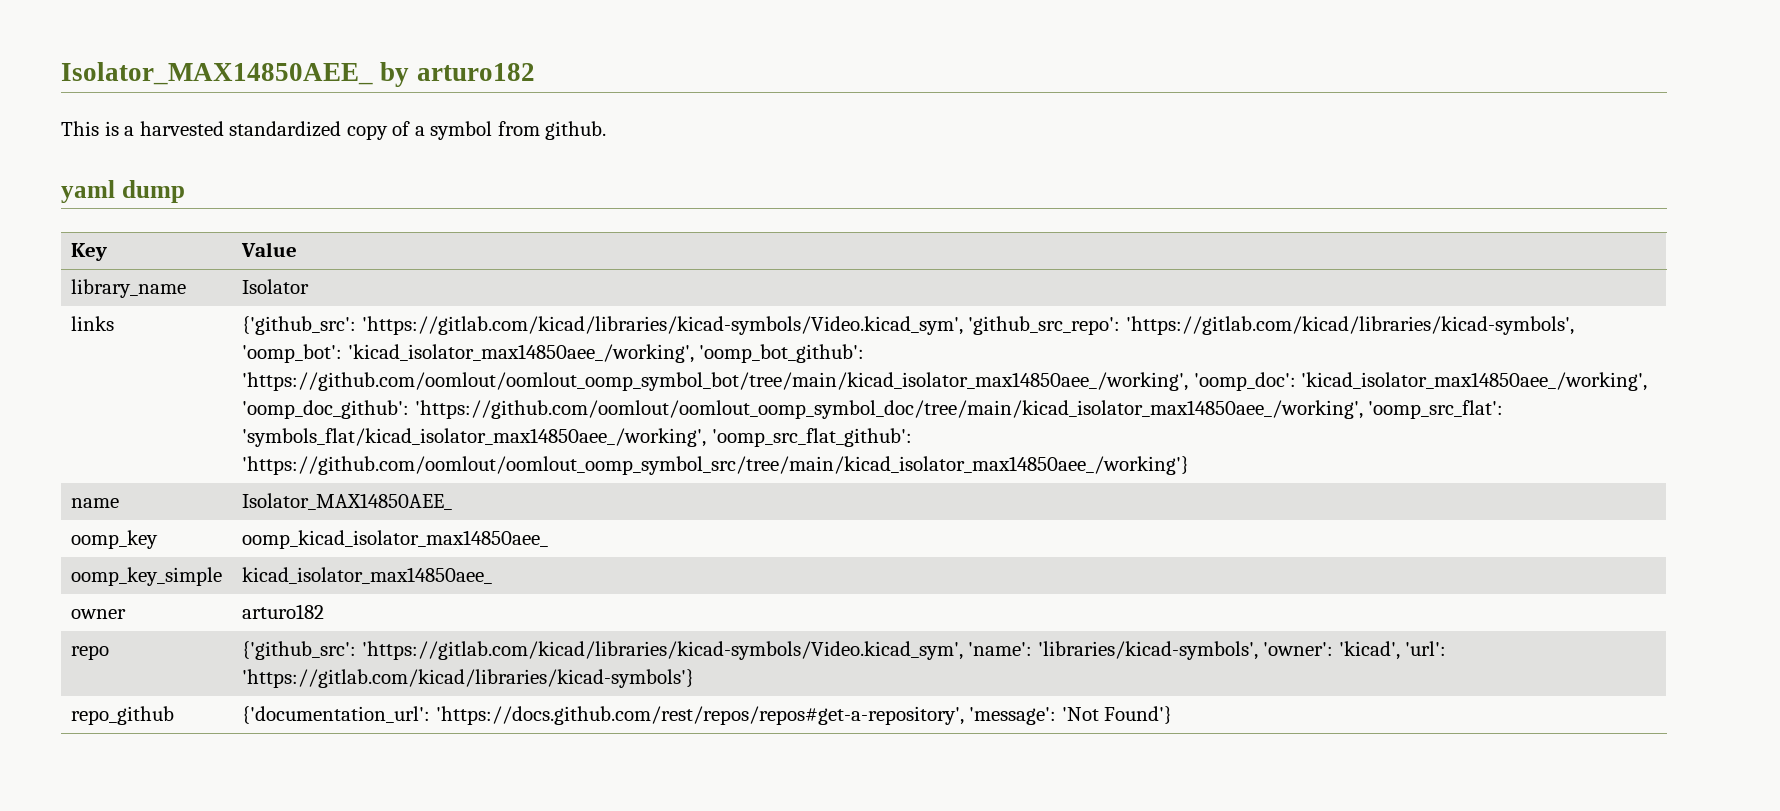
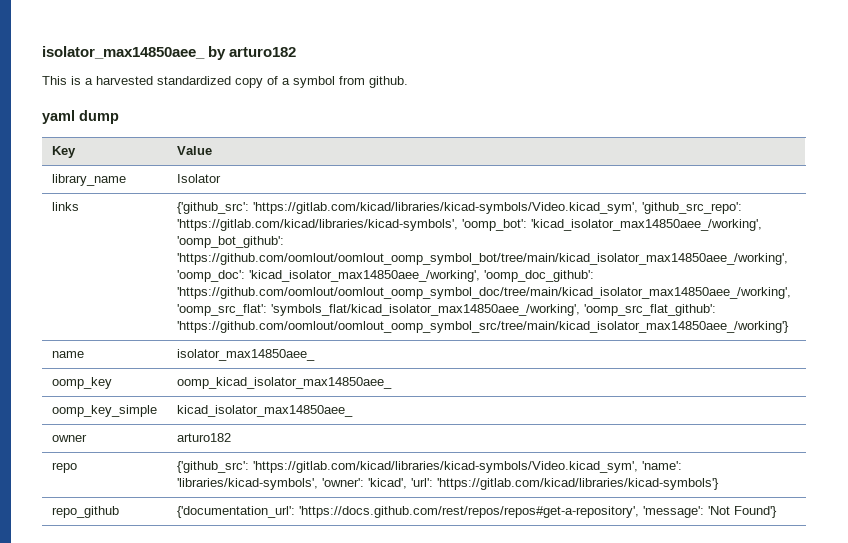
- Isolator_MAX14850AEE_ by arturo182
+ isolator_max14850aee_ by arturo182
- name | Isolator_MAX14850AEE_
+ name | isolator_max14850aee_

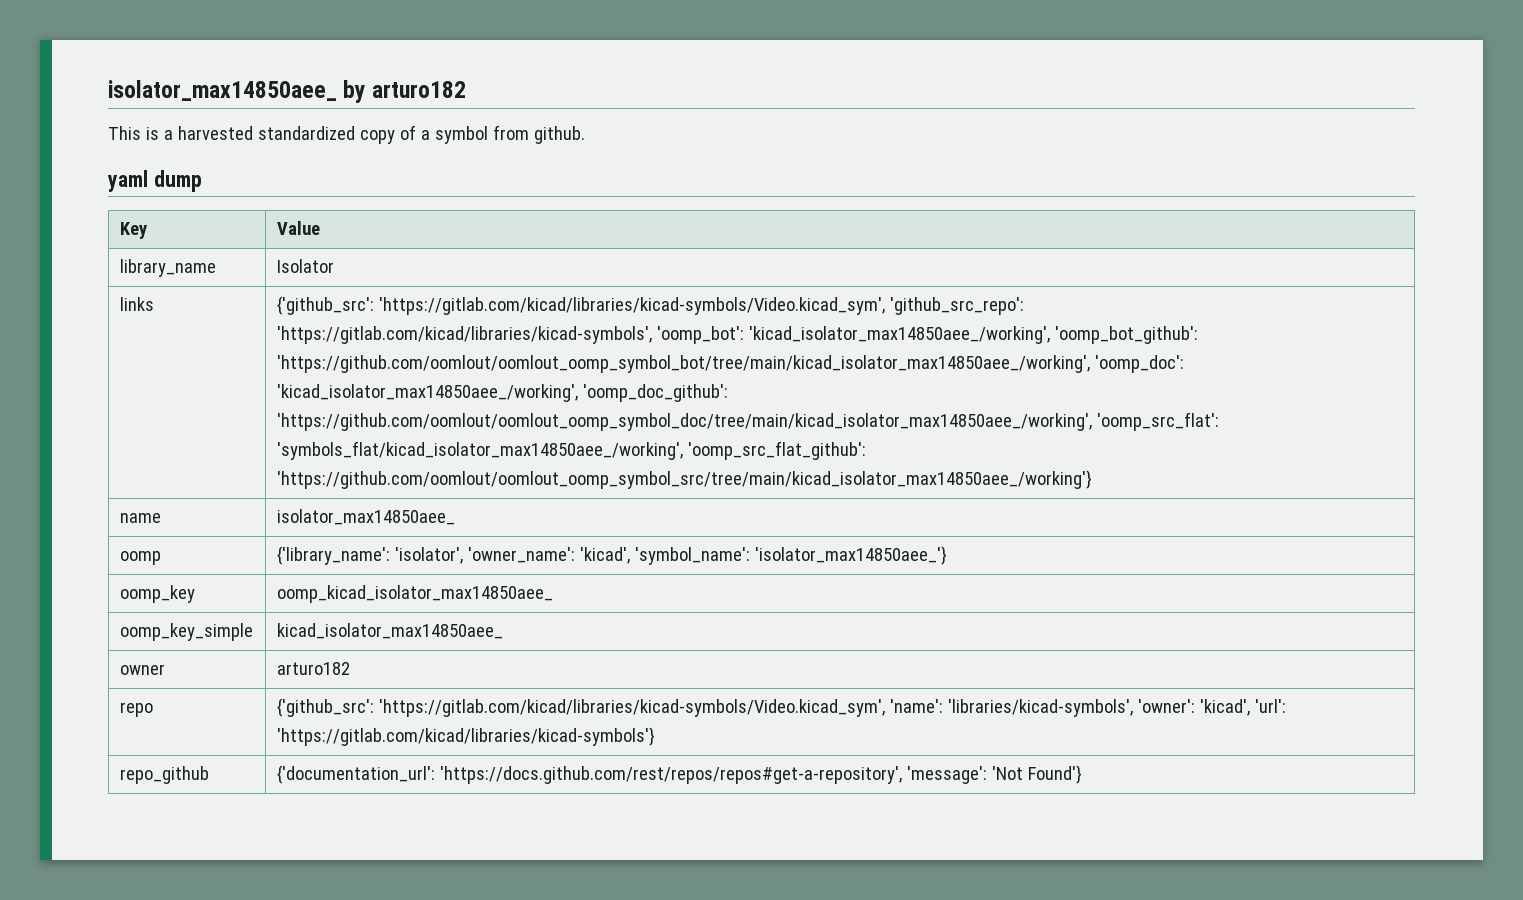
+ oomp | {'library_name': 'isolator', 'owner_name': 'kicad', 'symbol_name': 'isolator_max14850aee_'}

